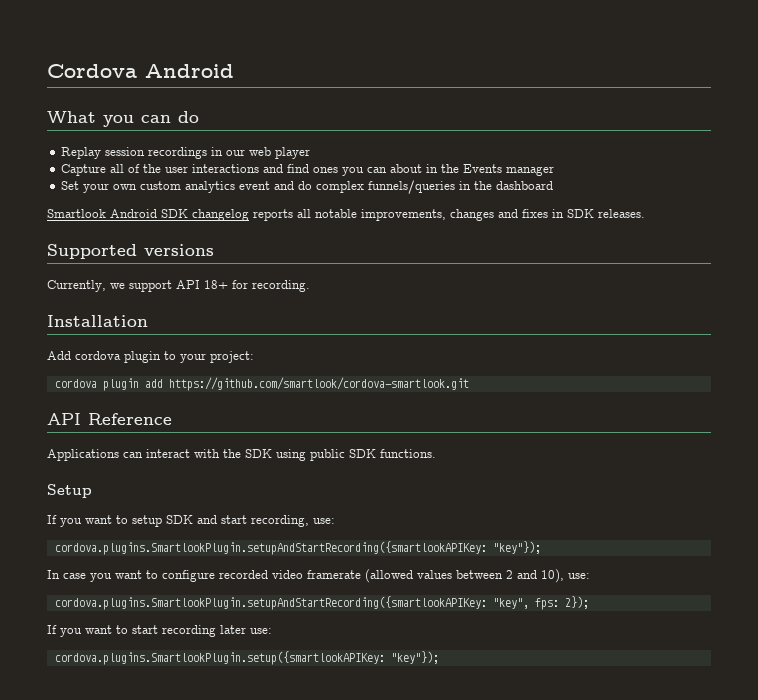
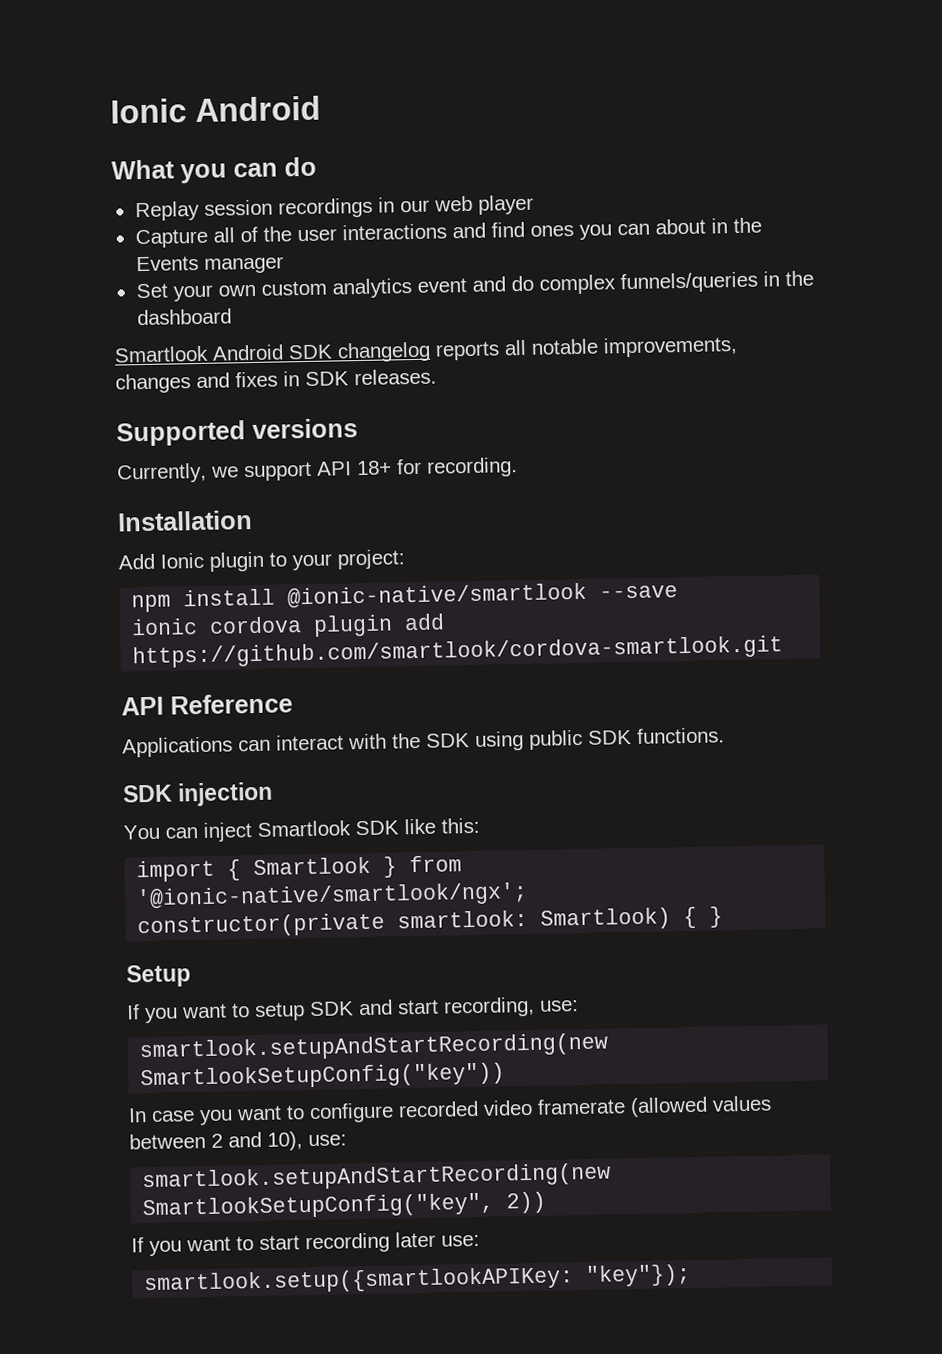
- Cordova Android
+ Ionic Android
- Add cordova plugin to your project:
+ Add Ionic plugin to your project:
- cordova plugin add https://github.com/smartlook/cordova-smartlook.git
+ npm install @ionic-native/smartlook --save
+ ionic cordova plugin add https://github.com/smartlook/cordova-smartlook.git
+ SDK injection
+ You can inject Smartlook SDK like this:
+ import { Smartlook } from '@ionic-native/smartlook/ngx';
+ constructor(private smartlook: Smartlook) { }
- cordova.plugins.SmartlookPlugin.setupAndStartRecording({smartlookAPIKey: "key"});
+ smartlook.setupAndStartRecording(new SmartlookSetupConfig("key"))
- cordova.plugins.SmartlookPlugin.setupAndStartRecording({smartlookAPIKey: "key", fps: 2});
+ smartlook.setupAndStartRecording(new SmartlookSetupConfig("key", 2))
- cordova.plugins.SmartlookPlugin.setup({smartlookAPIKey: "key"});
+ smartlook.setup({smartlookAPIKey: "key"});

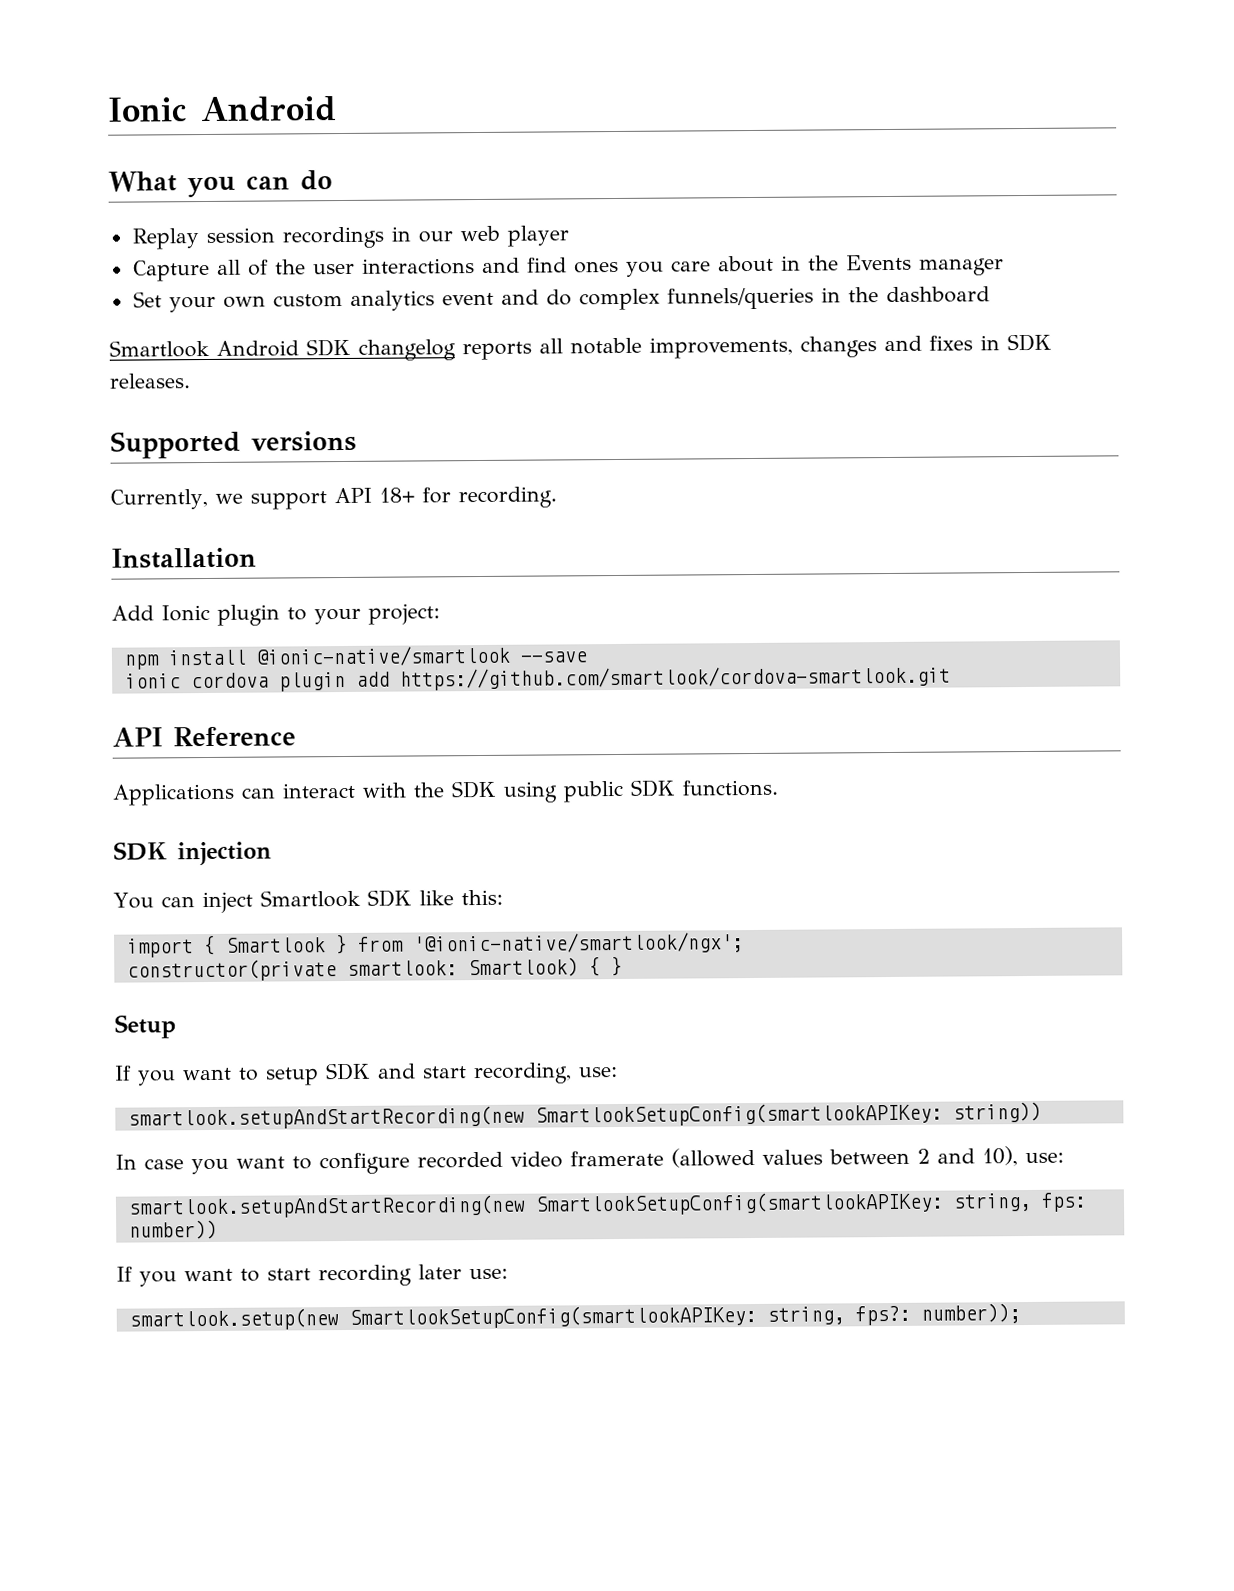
- Capture all of the user interactions and find ones you can about in the Events manager
+ Capture all of the user interactions and find ones you care about in the Events manager
- smartlook.setupAndStartRecording(new SmartlookSetupConfig("key"))
+ smartlook.setupAndStartRecording(new SmartlookSetupConfig(smartlookAPIKey: string))
- smartlook.setupAndStartRecording(new SmartlookSetupConfig("key", 2))
+ smartlook.setupAndStartRecording(new SmartlookSetupConfig(smartlookAPIKey: string, fps: number))
- smartlook.setup({smartlookAPIKey: "key"});
+ smartlook.setup(new SmartlookSetupConfig(smartlookAPIKey: string, fps?: number));

